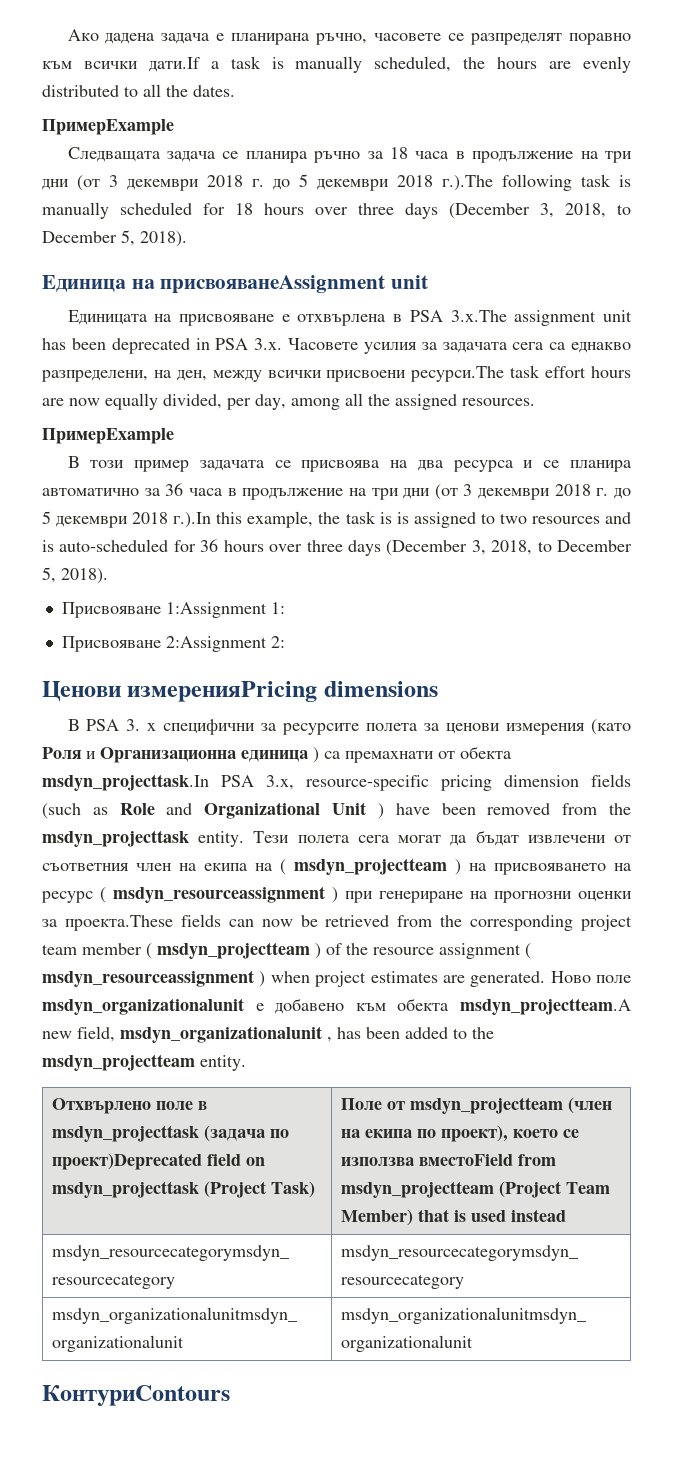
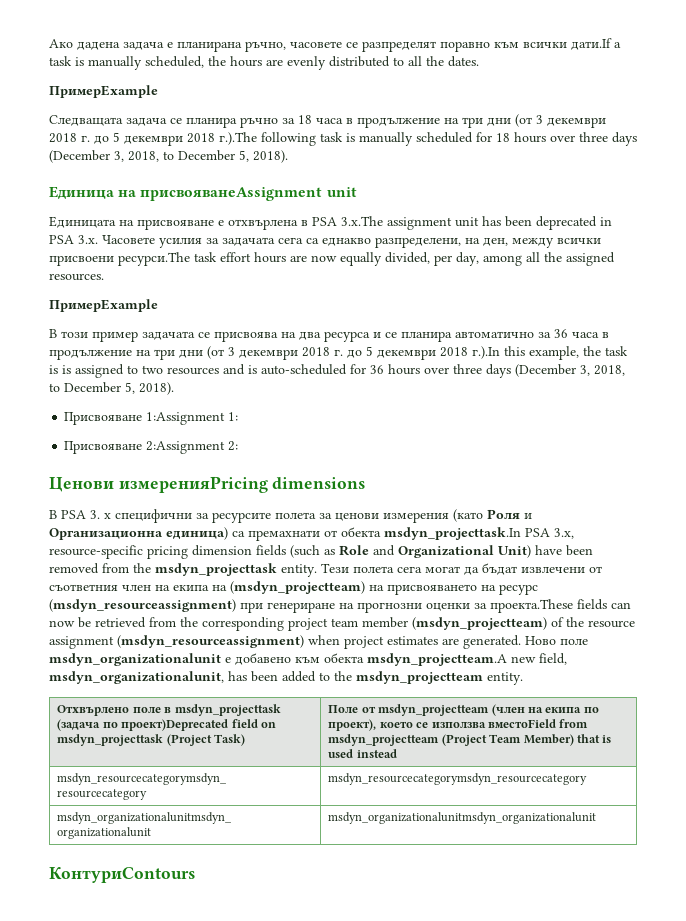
- В PSA 3. x специфични за ресурсите полета за ценови измерения (като Роля и Организационна единица ) са премахнати от обекта msdyn_projecttask.In PSA 3.x, resource-specific pricing dimension fields (such as Role and Organizational Unit ) have been removed from the msdyn_projecttask entity.
+ В PSA 3. x специфични за ресурсите полета за ценови измерения (като Роля и Организационна единица) са премахнати от обекта msdyn_projecttask.In PSA 3.x, resource-specific pricing dimension fields (such as Role and Organizational Unit) have been removed from the msdyn_projecttask entity.
- Тези полета сега могат да бъдат извлечени от съответния член на екипа на ( msdyn_projectteam ) на присвояването на ресурс ( msdyn_resourceassignment ) при генериране на прогнозни оценки за проекта.These fields can now be retrieved from the corresponding project team member ( msdyn_projectteam ) of the resource assignment ( msdyn_resourceassignment ) when project estimates are generated.
+ Тези полета сега могат да бъдат извлечени от съответния член на екипа на (msdyn_projectteam) на присвояването на ресурс (msdyn_resourceassignment) при генериране на прогнозни оценки за проекта.These fields can now be retrieved from the corresponding project team member (msdyn_projectteam) of the resource assignment (msdyn_resourceassignment) when project estimates are generated.
- Ново поле msdyn_organizationalunit е добавено към обекта msdyn_projectteam.A new field, msdyn_organizationalunit , has been added to the msdyn_projectteam entity.
+ Ново поле msdyn_organizationalunit е добавено към обекта msdyn_projectteam.A new field, msdyn_organizationalunit, has been added to the msdyn_projectteam entity.

